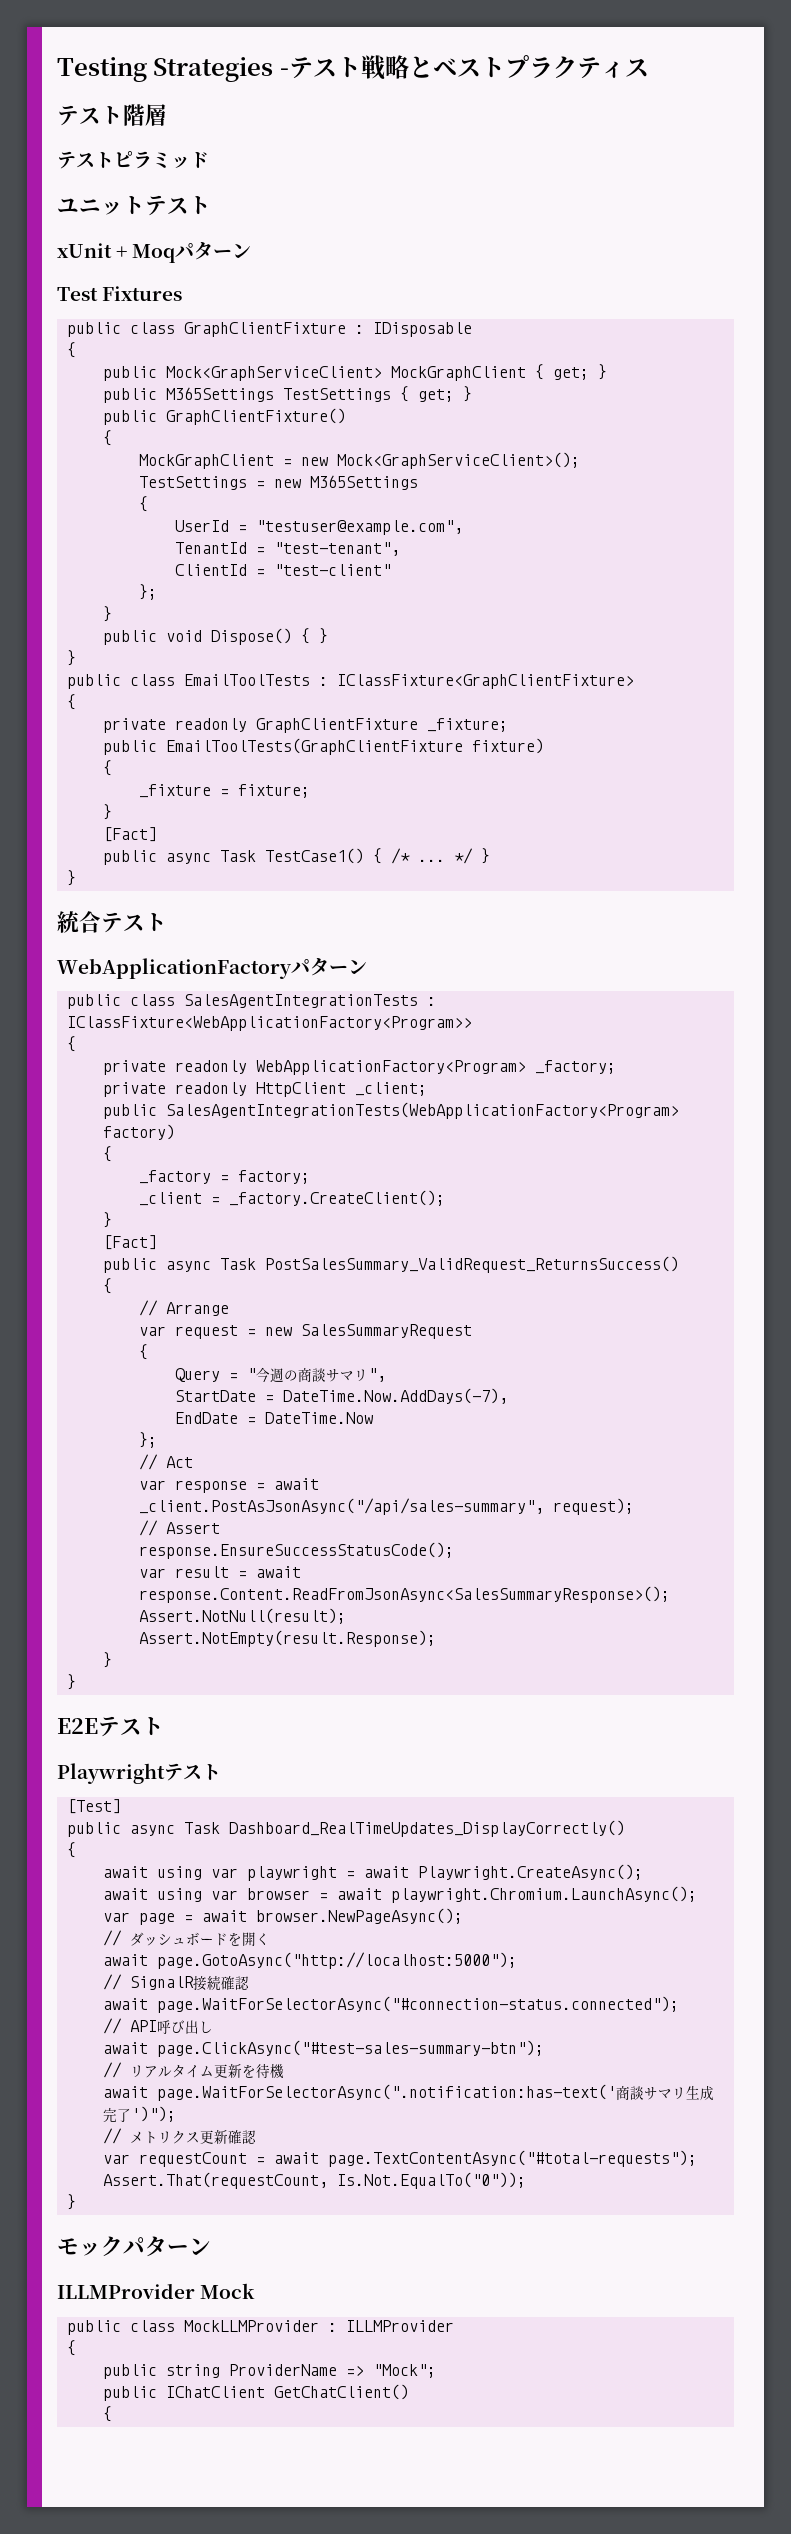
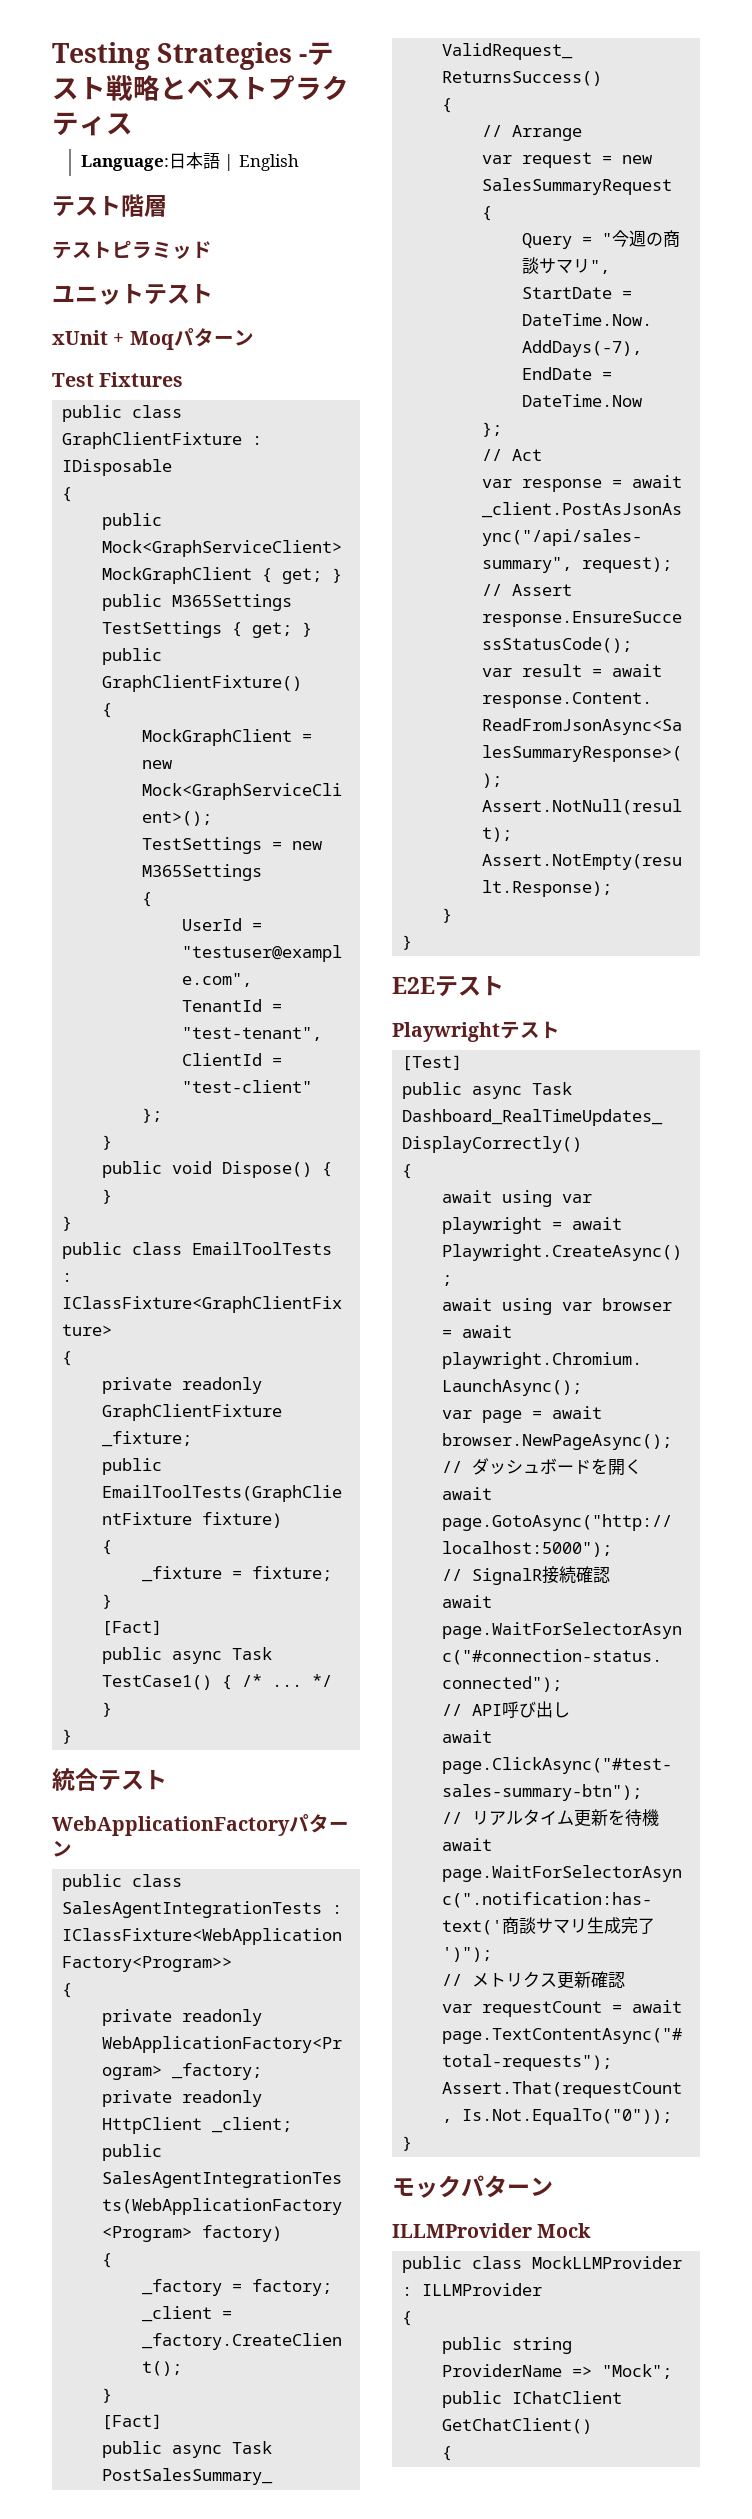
+ Language:日本語 | English

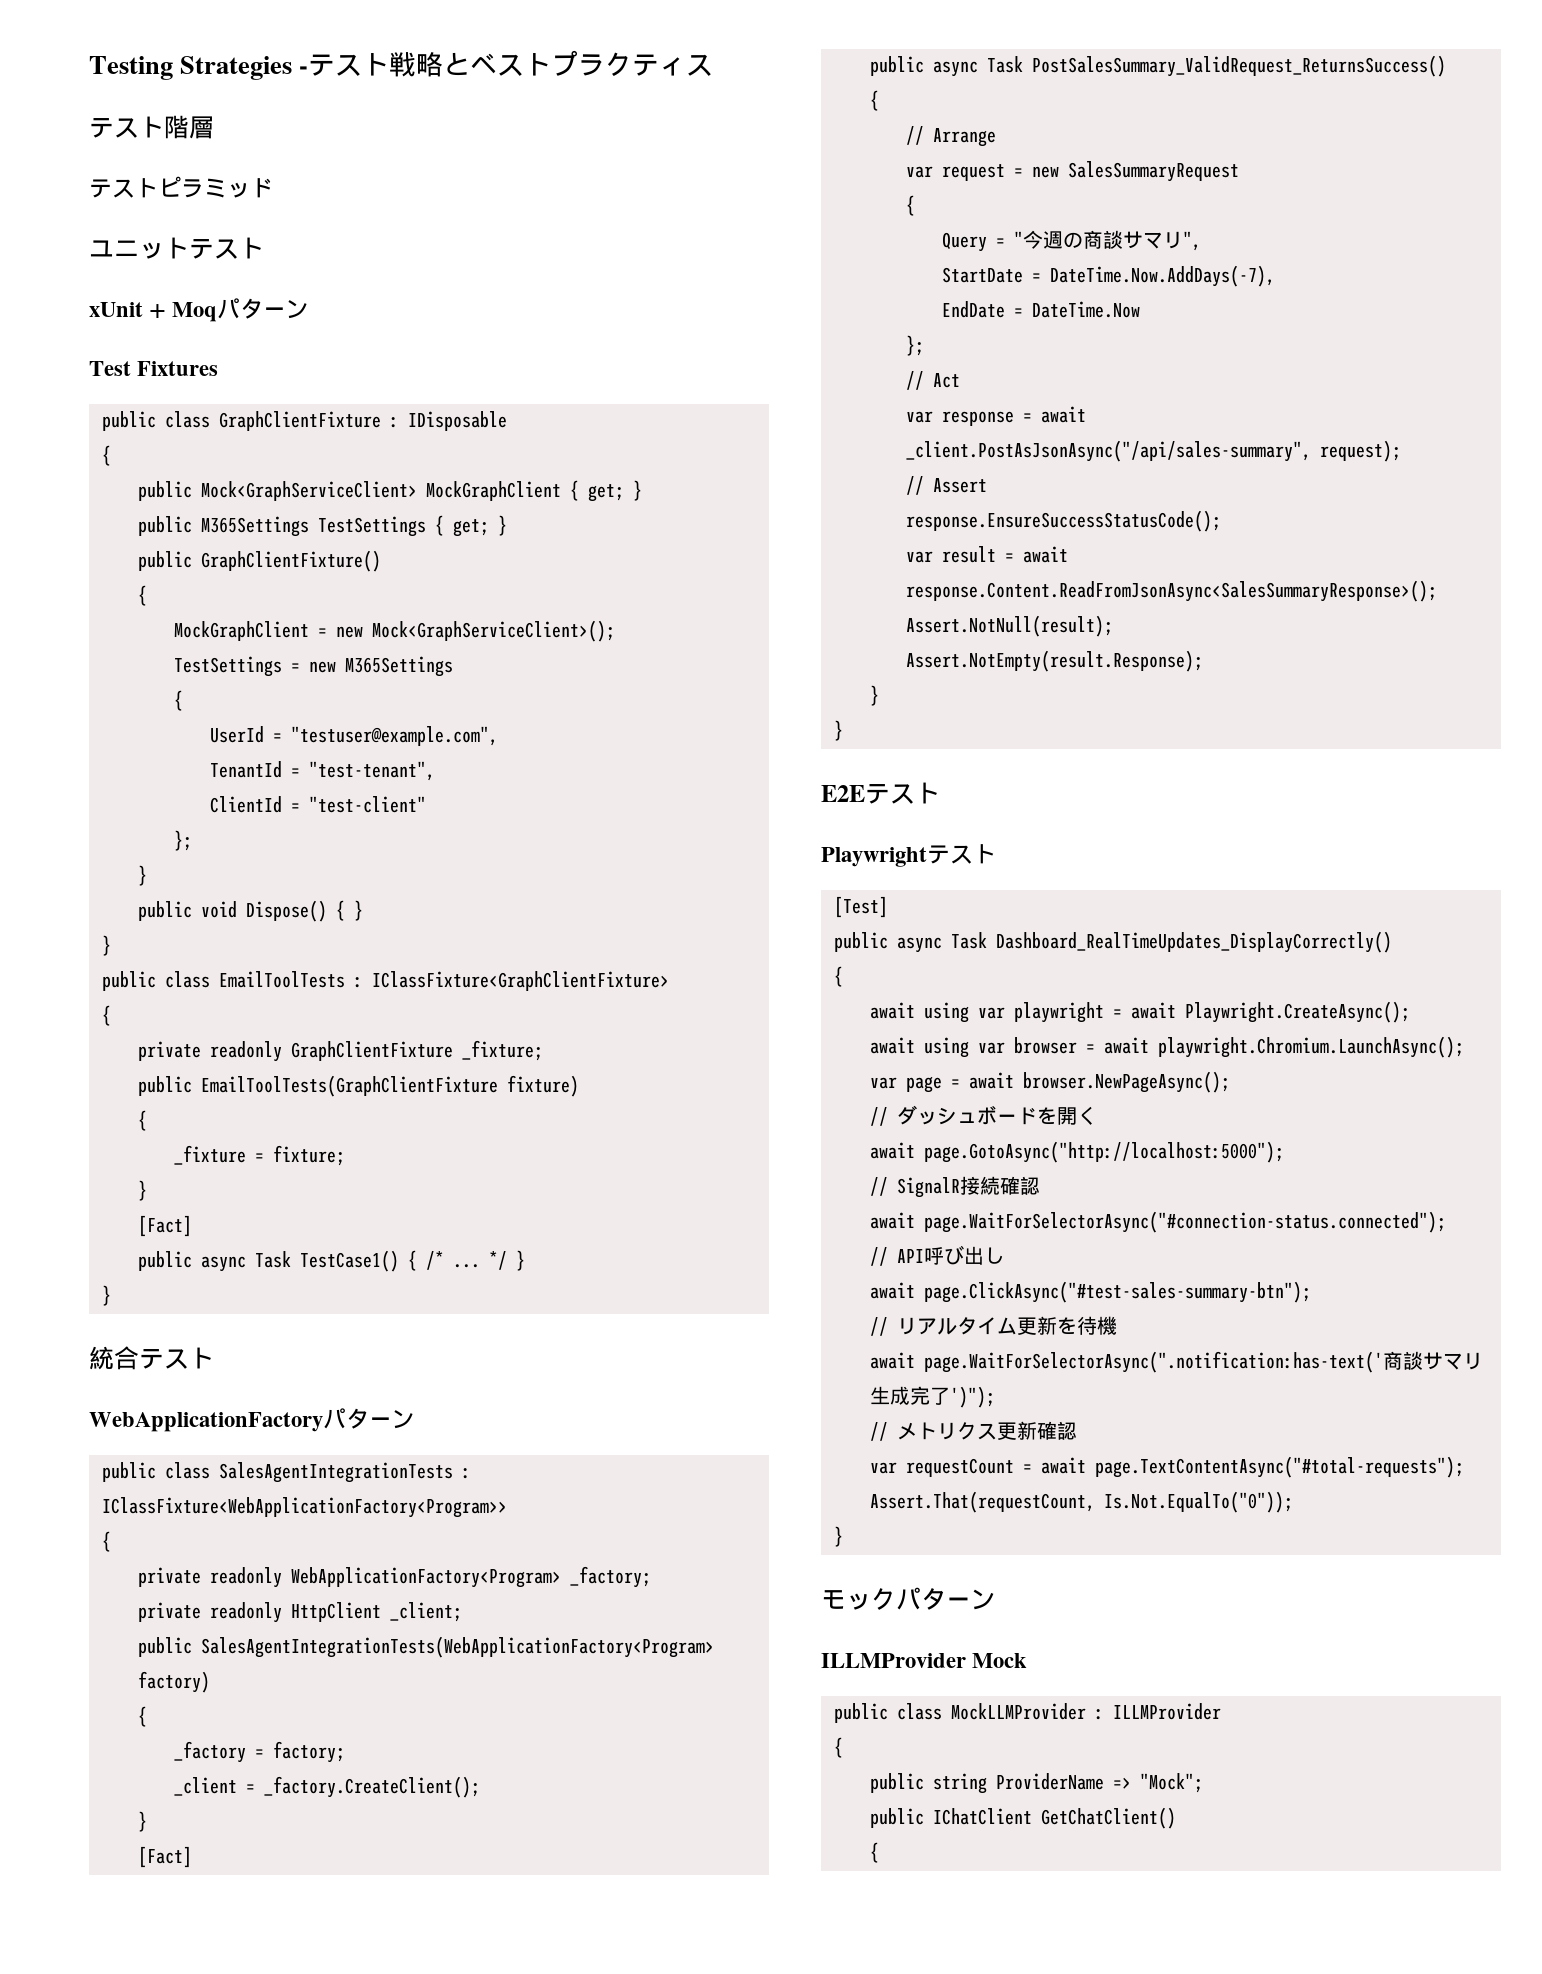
- Language:日本語 | English

